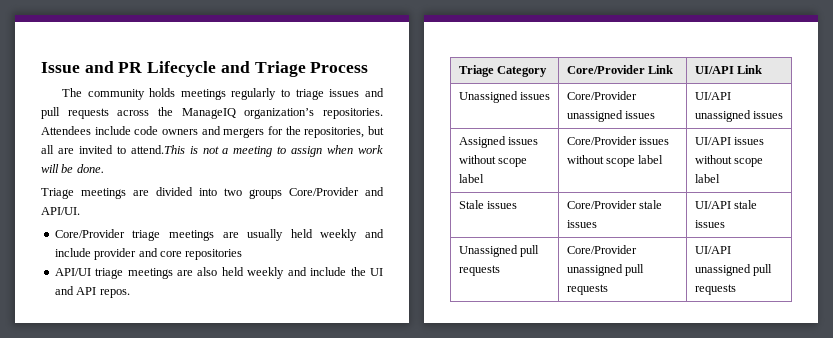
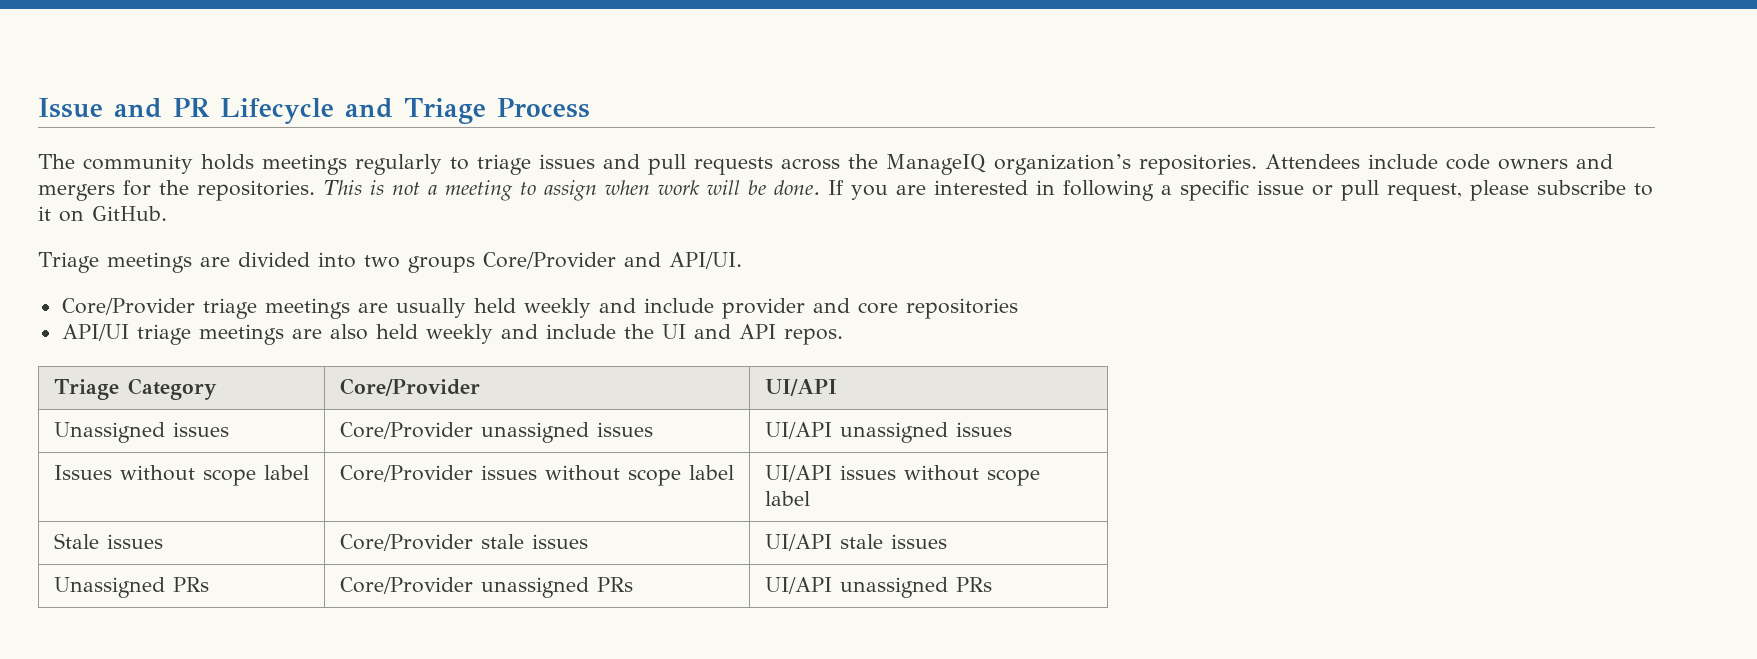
- Attendees include code owners and mergers for the repositories, but all are invited to attend.This is not a meeting to assign when work will be done.
+ Attendees include code owners and mergers for the repositories. This is not a meeting to assign when work will be done. If you are interested in following a specific issue or pull request, please subscribe to it on GitHub.
- Triage Category | Core/Provider Link | UI/API Link
+ Triage Category | Core/Provider | UI/API
- Assigned issues without scope label | Core/Provider issues without scope label | UI/API issues without scope label
+ Issues without scope label | Core/Provider issues without scope label | UI/API issues without scope label
- Unassigned pull requests | Core/Provider unassigned pull requests | UI/API unassigned pull requests
+ Unassigned PRs | Core/Provider unassigned PRs | UI/API unassigned PRs

